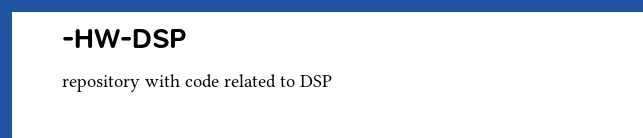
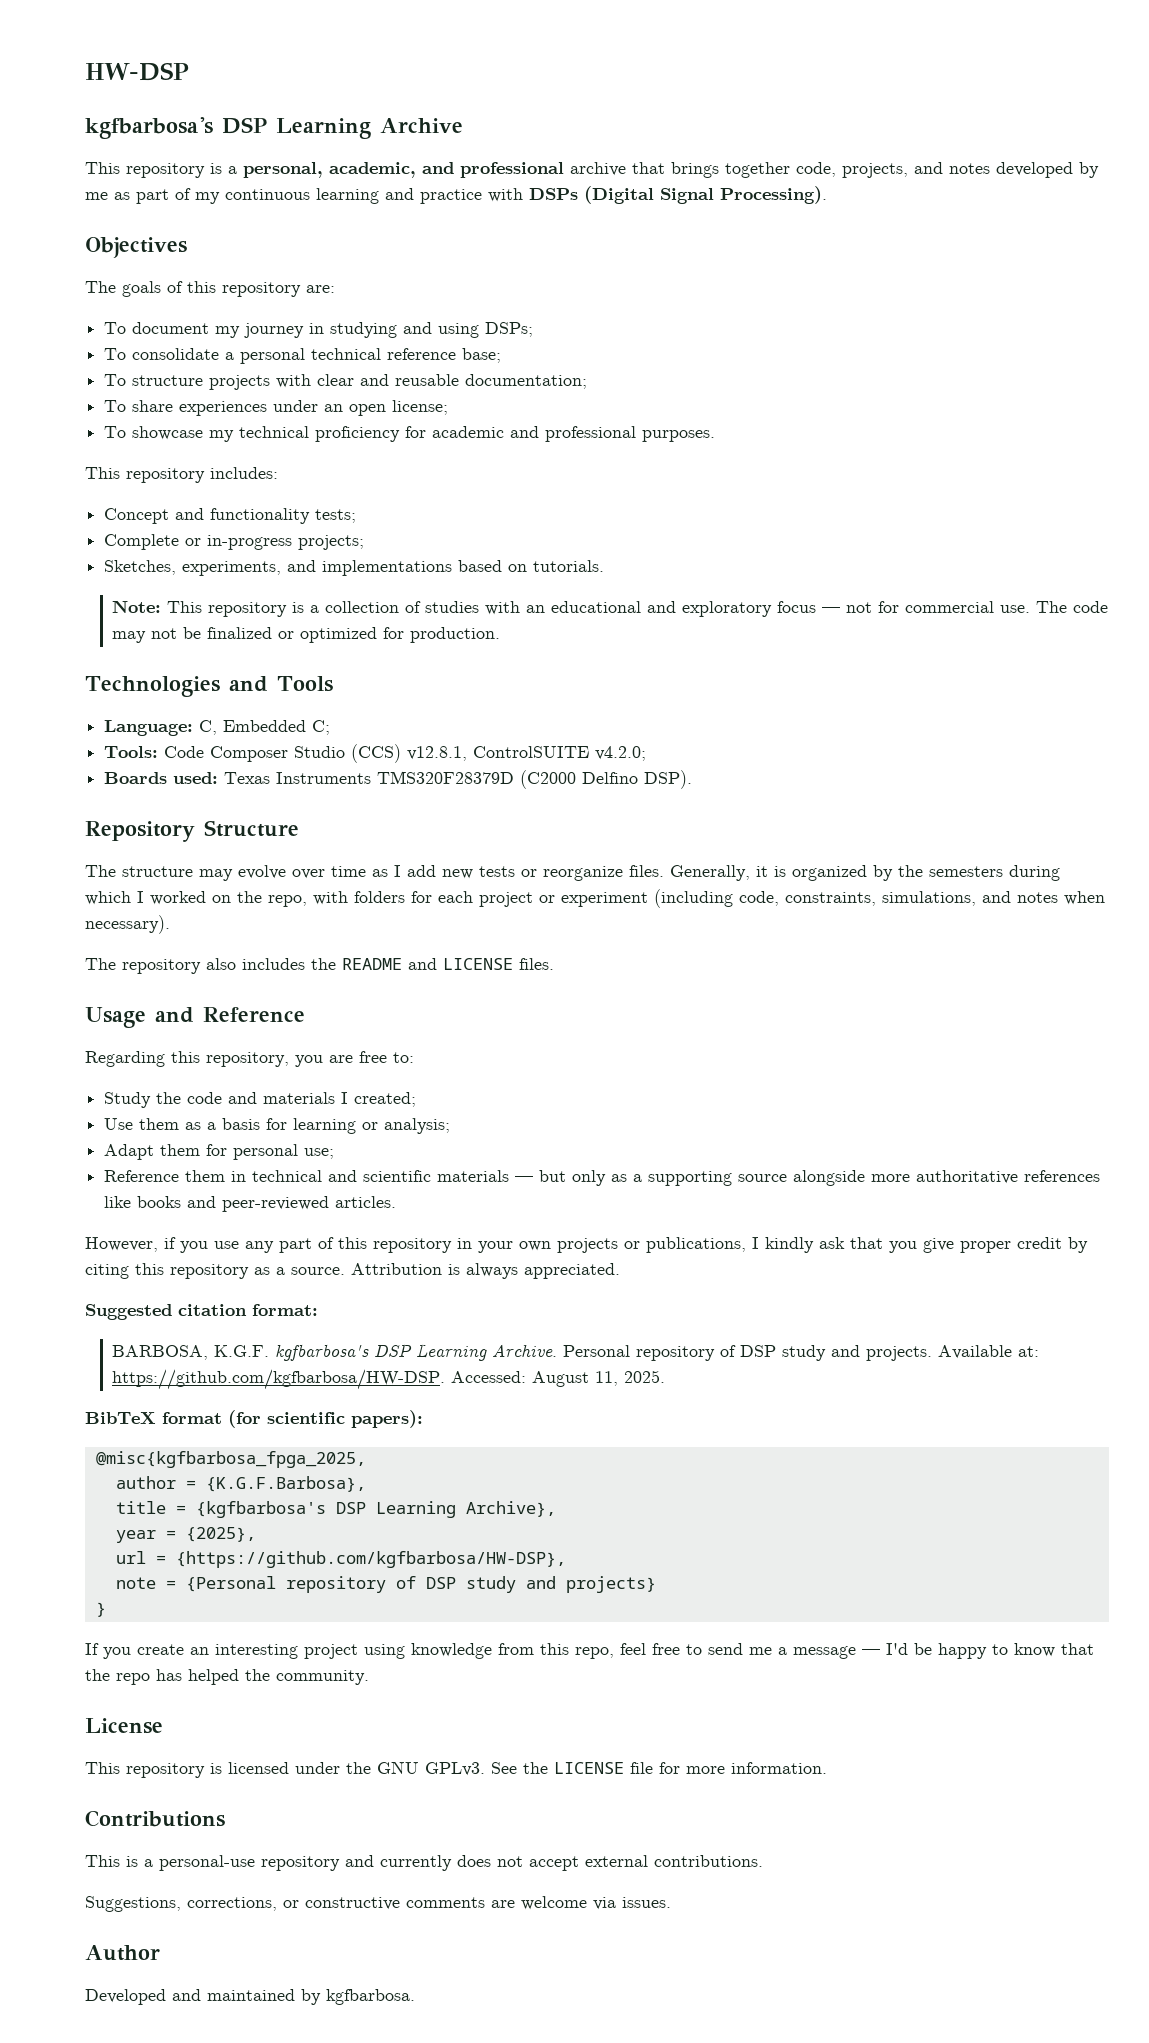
- -HW-DSP
- repository with code related to DSP
+ HW-DSP
+ kgfbarbosa's DSP Learning Archive
+ This repository is a personal, academic, and professional archive that brings together code, projects, and notes developed by me as part of my continuous learning and practice with DSPs (Digital Signal Processing).
+ Objectives
+ The goals of this repository are:
+ To document my journey in studying and using DSPs;
+ To consolidate a personal technical reference base;
+ To structure projects with clear and reusable documentation;
+ To share experiences under an open license;
+ To showcase my technical proficiency for academic and professional purposes.
+ This repository includes:
+ Concept and functionality tests;
+ Complete or in-progress projects;
+ Sketches, experiments, and implementations based on tutorials.
+ Note: This repository is a collection of studies with an educational and exploratory focus — not for commercial use. The code may not be finalized or optimized for production.
+ Technologies and Tools
+ Language: C, Embedded C;
+ Tools: Code Composer Studio (CCS) v12.8.1, ControlSUITE v4.2.0;
+ Boards used: Texas Instruments TMS320F28379D (C2000 Delfino DSP).
+ Repository Structure
+ The structure may evolve over time as I add new tests or reorganize files. Generally, it is organized by the semesters during which I worked on the repo, with folders for each project or experiment (including code, constraints, simulations, and notes when necessary).
+ The repository also includes the README and LICENSE files.
+ Usage and Reference
+ Regarding this repository, you are free to:
+ Study the code and materials I created;
+ Use them as a basis for learning or analysis;
+ Adapt them for personal use;
+ Reference them in technical and scientific materials — but only as a supporting source alongside more authoritative references like books and peer-reviewed articles.
+ However, if you use any part of this repository in your own projects or publications, I kindly ask that you give proper credit by citing this repository as a source. Attribution is always appreciated.
+ Suggested citation format:
+ BARBOSA, K.G.F. kgfbarbosa's DSP Learning Archive. Personal repository of DSP study and projects. Available at: https://github.com/kgfbarbosa/HW-DSP. Accessed: August 11, 2025.
+ BibTeX format (for scientific papers):
+ @misc{kgfbarbosa_fpga_2025,
+ author = {K.G.F.Barbosa},
+ title = {kgfbarbosa's DSP Learning Archive},
+ year = {2025},
+ url = {https://github.com/kgfbarbosa/HW-DSP},
+ note = {Personal repository of DSP study and projects}
+ }
+ If you create an interesting project using knowledge from this repo, feel free to send me a message — I'd be happy to know that the repo has helped the community.
+ License
+ This repository is licensed under the GNU GPLv3. See the LICENSE file for more information.
+ Contributions
+ This is a personal-use repository and currently does not accept external contributions.
+ Suggestions, corrections, or constructive comments are welcome via issues.
+ Author
+ Developed and maintained by kgfbarbosa.

